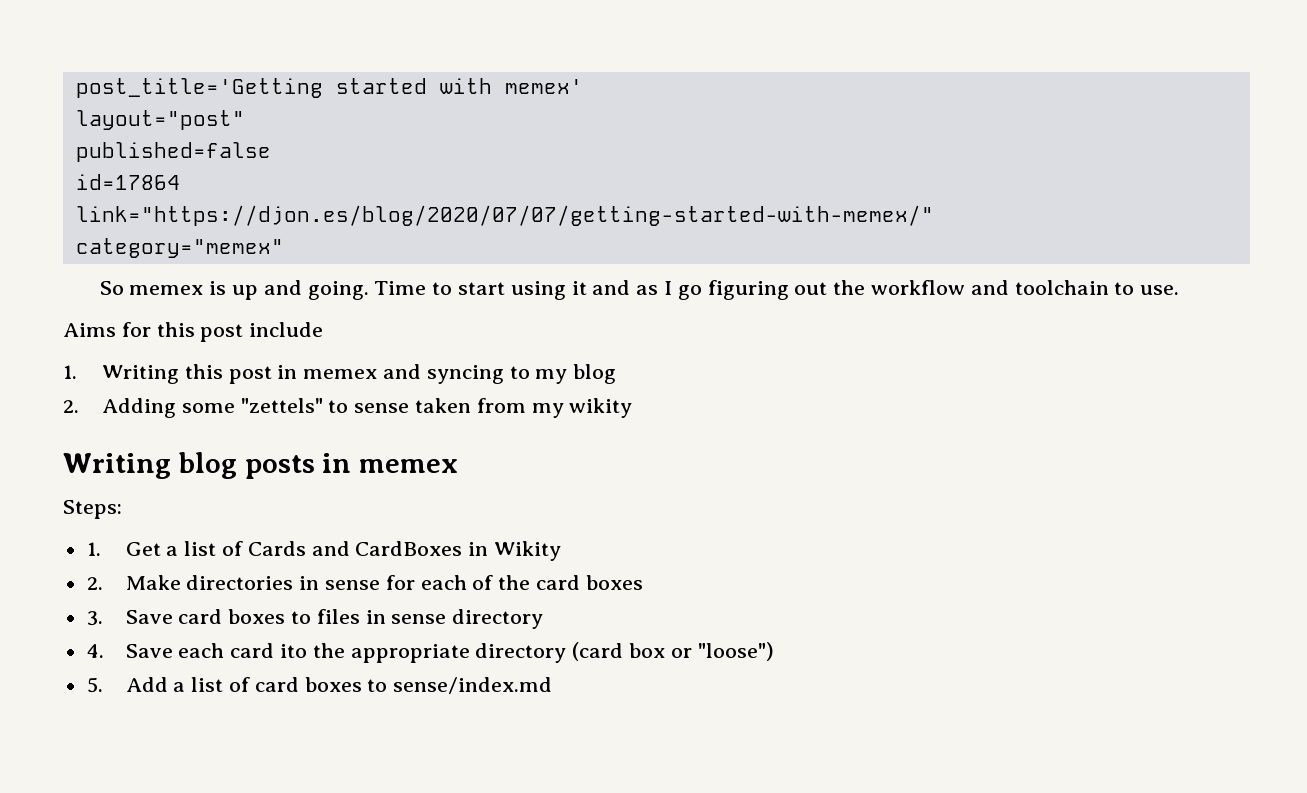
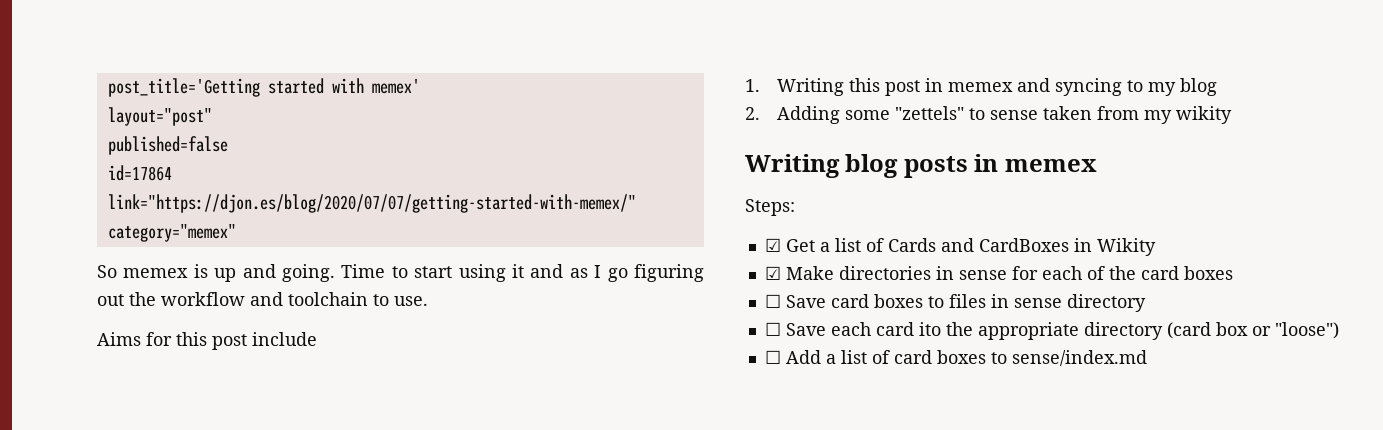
- 1. Get a list of Cards and CardBoxes in Wikity
+ ☑ Get a list of Cards and CardBoxes in Wikity
- 2. Make directories in sense for each of the card boxes
+ ☑ Make directories in sense for each of the card boxes
- 3. Save card boxes to files in sense directory
+ ☐ Save card boxes to files in sense directory
- 4. Save each card ito the appropriate directory (card box or "loose")
+ ☐ Save each card ito the appropriate directory (card box or "loose")
- 5. Add a list of card boxes to sense/index.md
+ ☐ Add a list of card boxes to sense/index.md

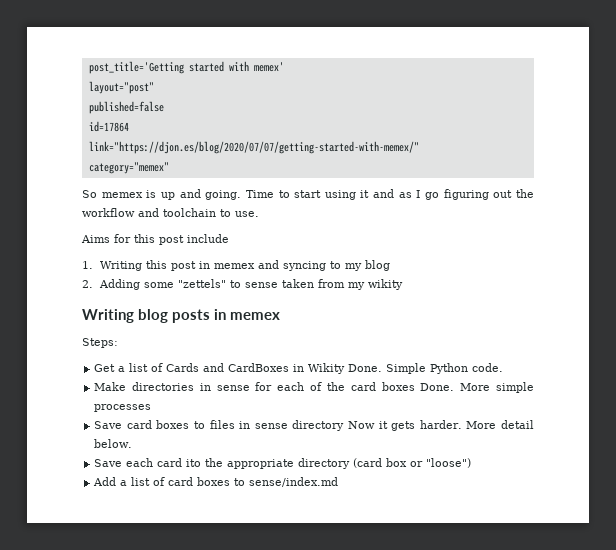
- ☑ Get a list of Cards and CardBoxes in Wikity
- ☑ Make directories in sense for each of the card boxes
- ☐ Save card boxes to files in sense directory
- ☐ Save each card ito the appropriate directory (card box or "loose")
+ Get a list of Cards and CardBoxes in Wikity Done. Simple Python code.
+ Make directories in sense for each of the card boxes Done. More simple processes
+ Save card boxes to files in sense directory Now it gets harder. More detail below.
+ Save each card ito the appropriate directory (card box or "loose")
- ☐ Add a list of card boxes to sense/index.md
+ Add a list of card boxes to sense/index.md

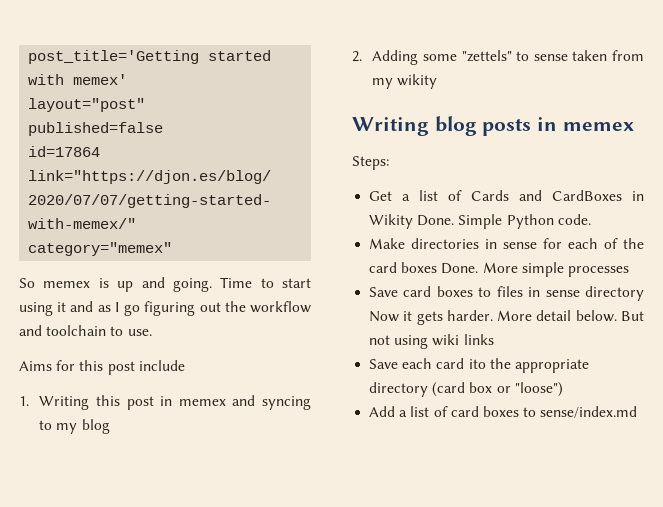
+ But not using wiki links

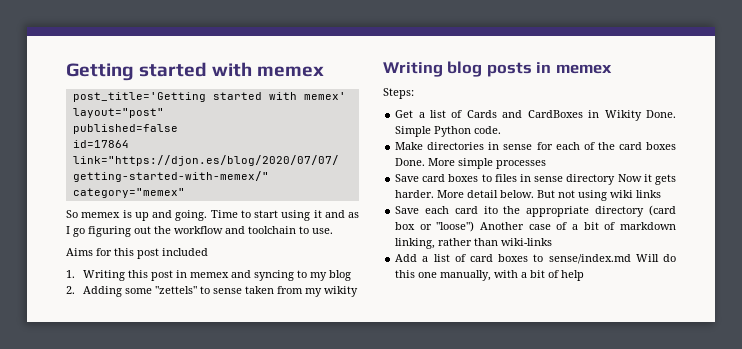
+ Getting started with memex
- Aims for this post include
+ Aims for this post included
- Save each card ito the appropriate directory (card box or "loose")
+ Save each card ito the appropriate directory (card box or "loose") Another case of a bit of markdown linking, rather than wiki-links
- Add a list of card boxes to sense/index.md
+ Add a list of card boxes to sense/index.md Will do this one manually, with a bit of help

